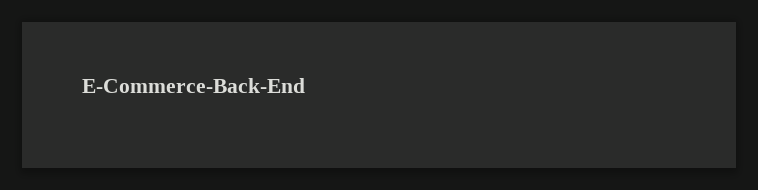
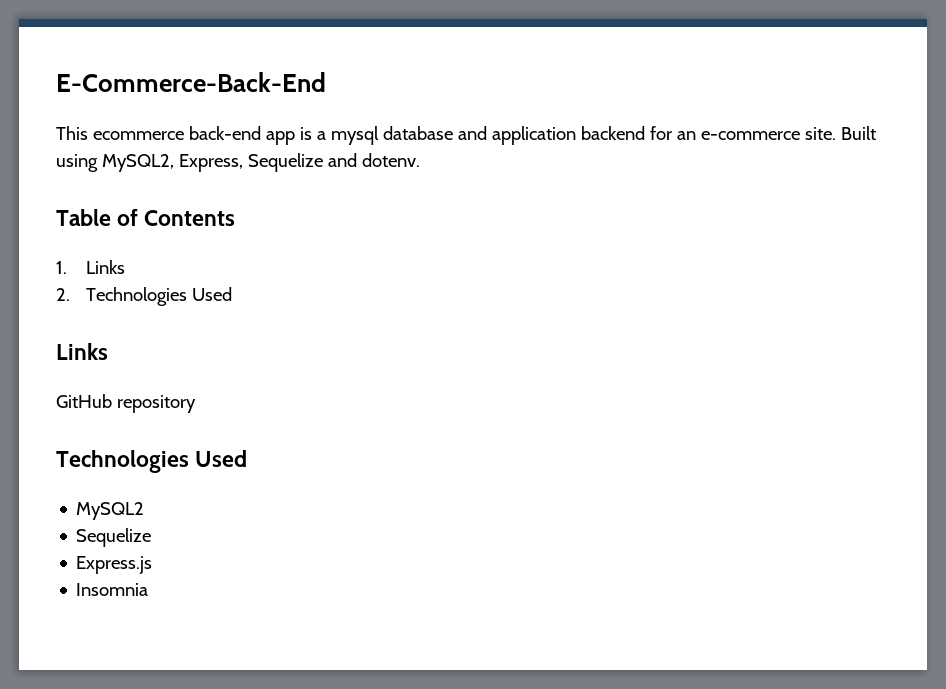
+ This ecommerce back-end app is a mysql database and application backend for an e-commerce site. Built using MySQL2, Express, Sequelize and dotenv.
+ Table of Contents
+ 1. Links
+ 2. Technologies Used
+ Links
+ GitHub repository
+ Technologies Used
+ MySQL2
+ Sequelize
+ Express.js
+ Insomnia

